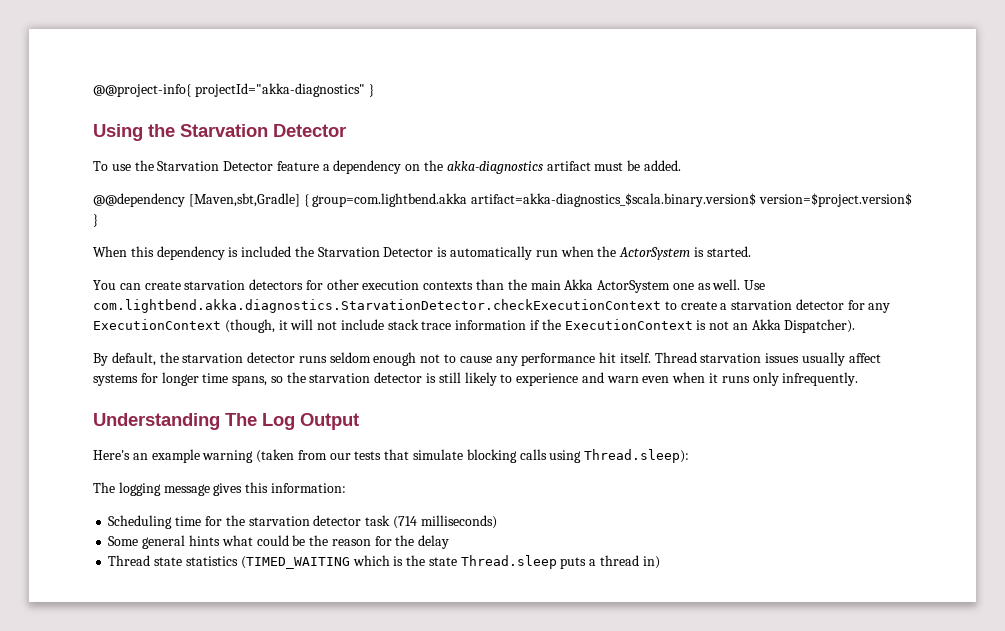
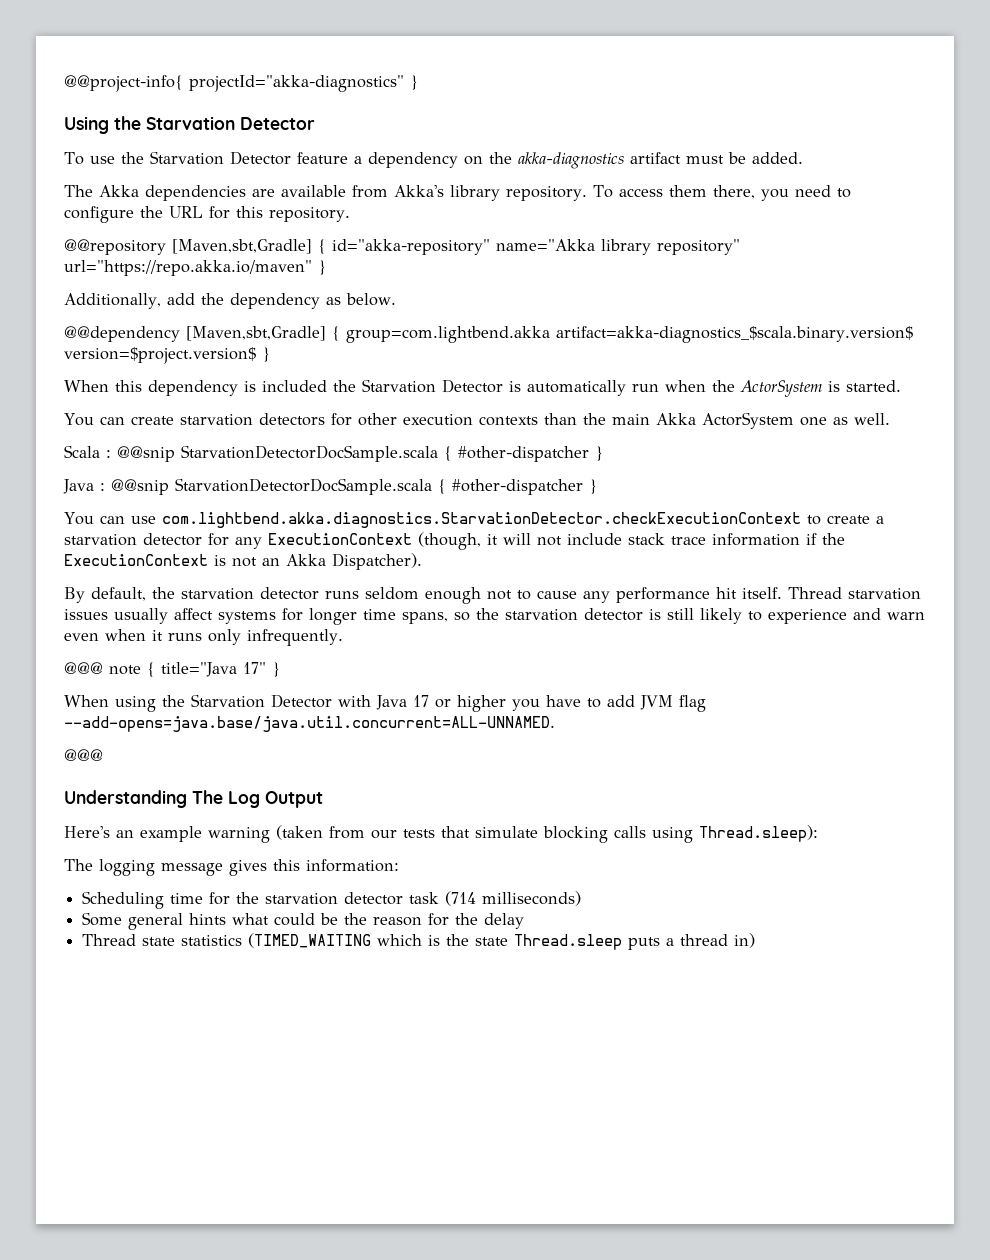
+ The Akka dependencies are available from Akka's library repository. To access them there, you need to configure the URL for this repository.
+ @@repository [Maven,sbt,Gradle] { id="akka-repository" name="Akka library repository" url="https://repo.akka.io/maven" }
+ Additionally, add the dependency as below.
- You can create starvation detectors for other execution contexts than the main Akka ActorSystem one as well. Use com.lightbend.akka.diagnostics.StarvationDetector.checkExecutionContext to create a starvation detector for any ExecutionContext (though, it will not include stack trace information if the ExecutionContext is not an Akka Dispatcher).
+ You can create starvation detectors for other execution contexts than the main Akka ActorSystem one as well.
+ Scala : @@snip StarvationDetectorDocSample.scala { #other-dispatcher }
+ Java : @@snip StarvationDetectorDocSample.scala { #other-dispatcher }
+ You can use com.lightbend.akka.diagnostics.StarvationDetector.checkExecutionContext to create a starvation detector for any ExecutionContext (though, it will not include stack trace information if the ExecutionContext is not an Akka Dispatcher).
+ @@@ note { title="Java 17" }
+ When using the Starvation Detector with Java 17 or higher you have to add JVM flag --add-opens=java.base/java.util.concurrent=ALL-UNNAMED.
+ @@@

